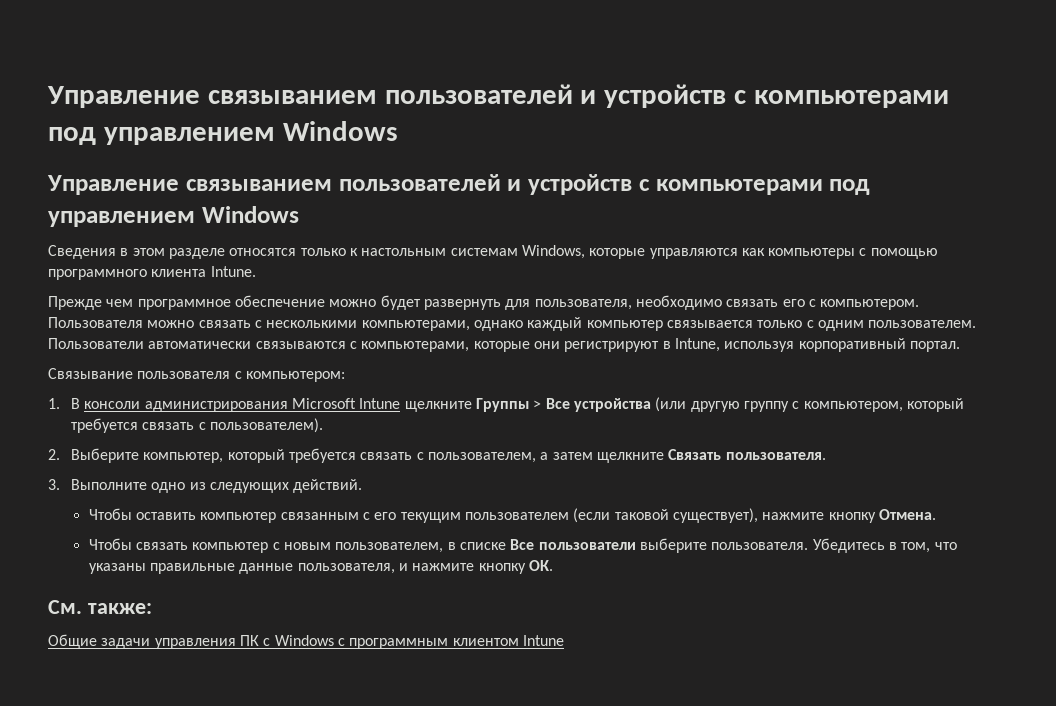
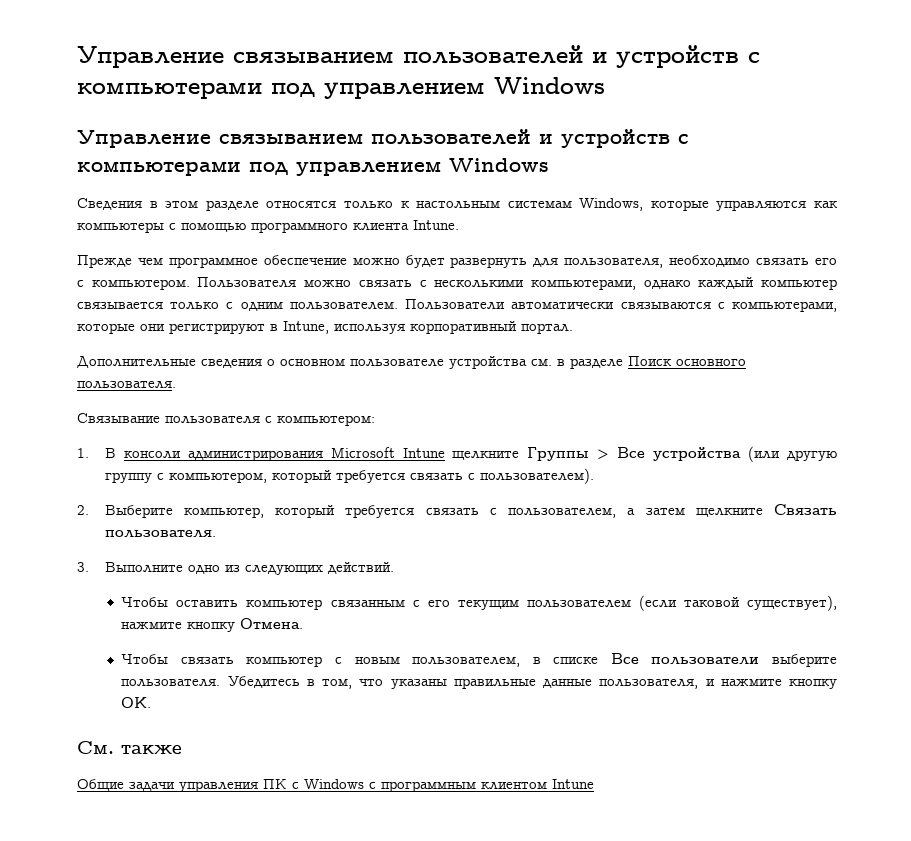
+ Дополнительные сведения о основном пользователе устройства см. в разделе Поиск основного пользователя.
- См. также:
+ См. также

